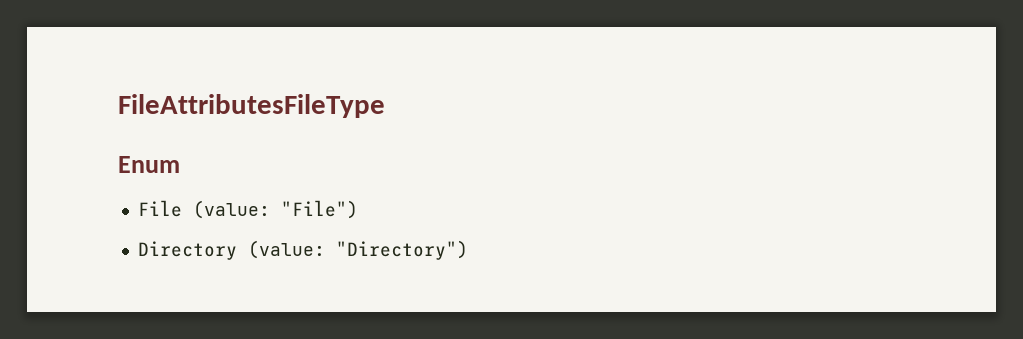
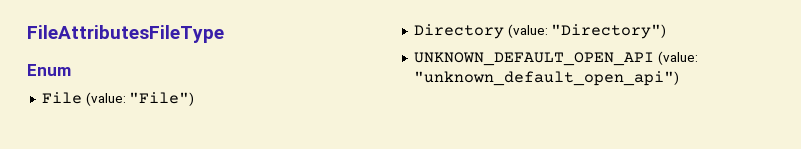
+ UNKNOWN_DEFAULT_OPEN_API (value: "unknown_default_open_api")

